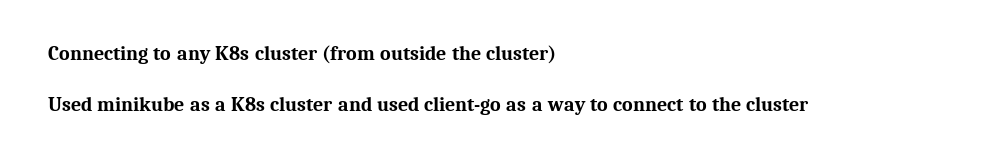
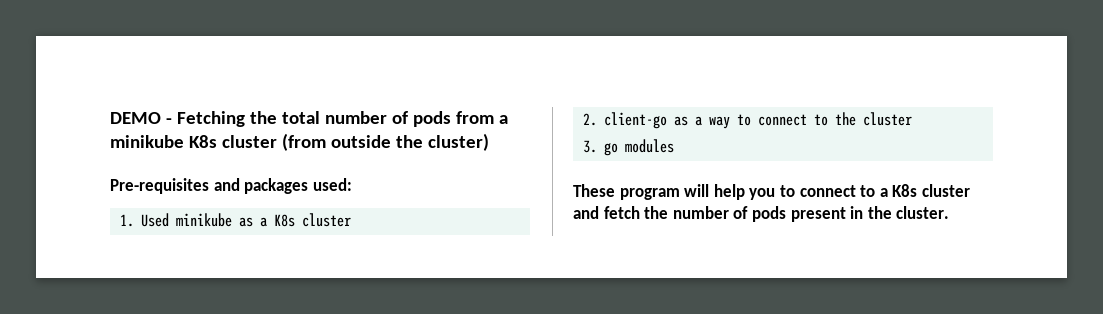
- Connecting to any K8s cluster (from outside the cluster)
+ DEMO - Fetching the total number of pods from a minikube K8s cluster (from outside the cluster)
- Used minikube as a K8s cluster and used client-go as a way to connect to the cluster
+ Pre-requisites and packages used:
+ 1. Used minikube as a K8s cluster
+ 2. client-go as a way to connect to the cluster
+ 3. go modules
+ These program will help you to connect to a K8s cluster and fetch the number of pods present in the cluster.

